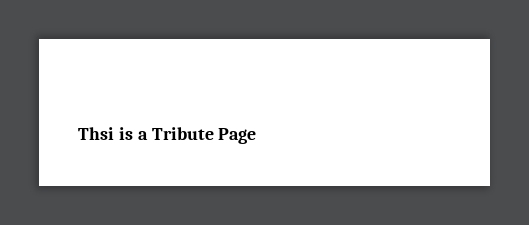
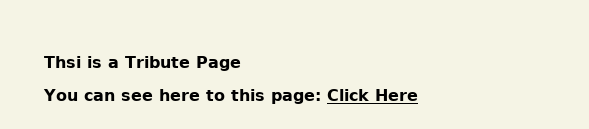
+ You can see here to this page: Click Here

